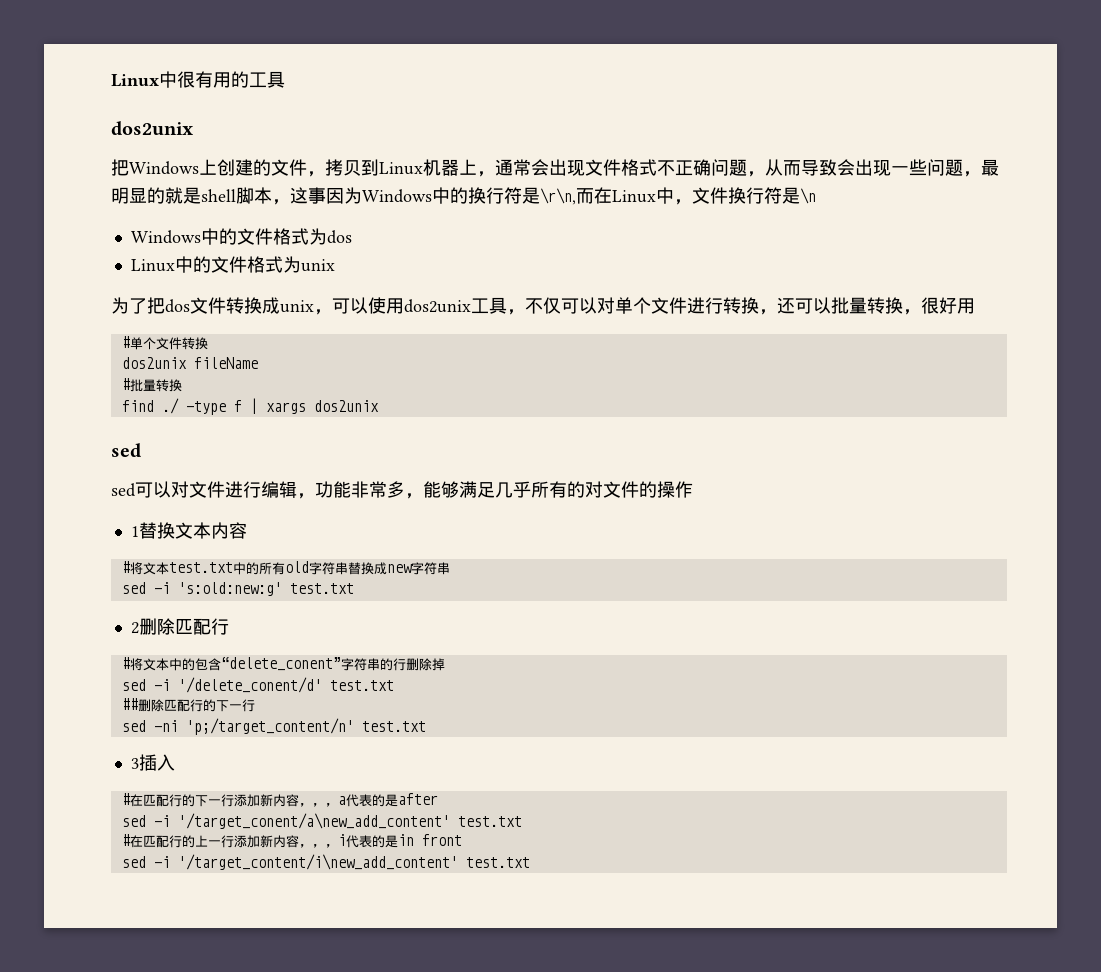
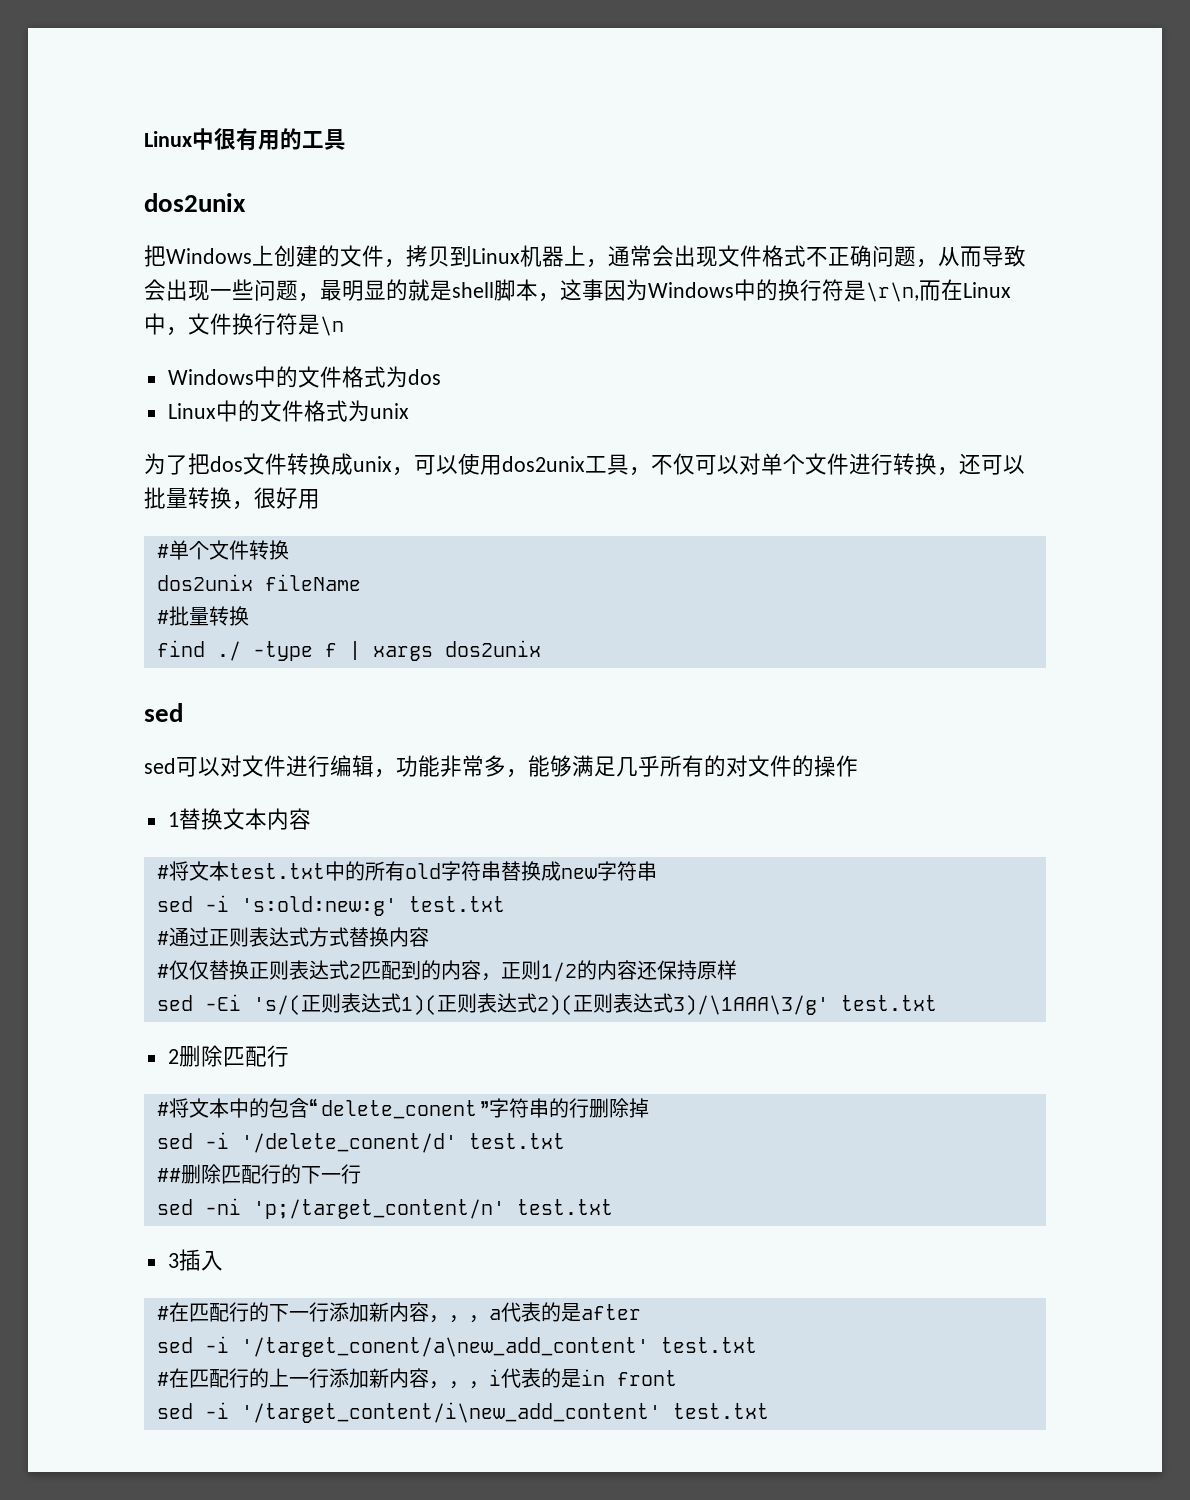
+ #通过正则表达式方式替换内容
+ #仅仅替换正则表达式2匹配到的内容，正则1/2的内容还保持原样
+ sed -Ei 's/(正则表达式1)(正则表达式2)(正则表达式3)/\1AAA\3/g' test.txt

